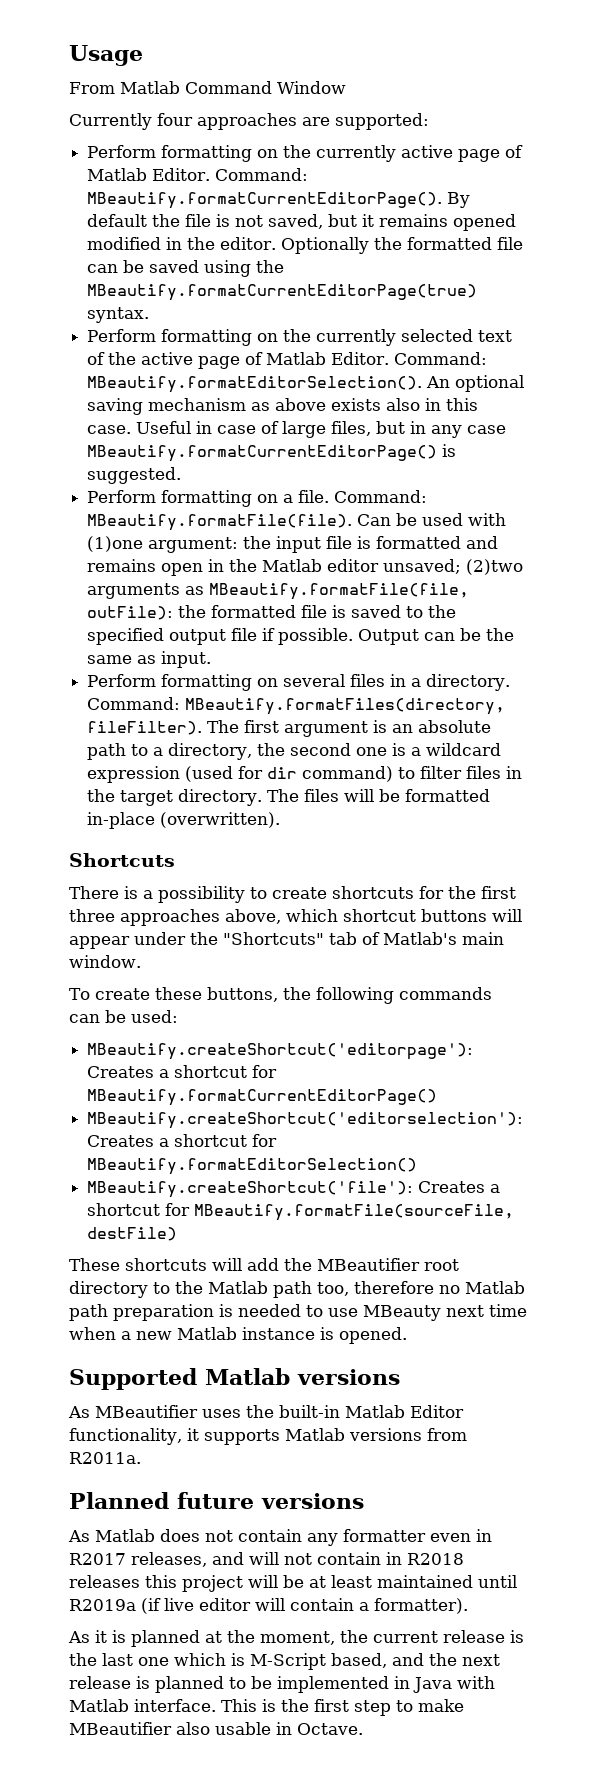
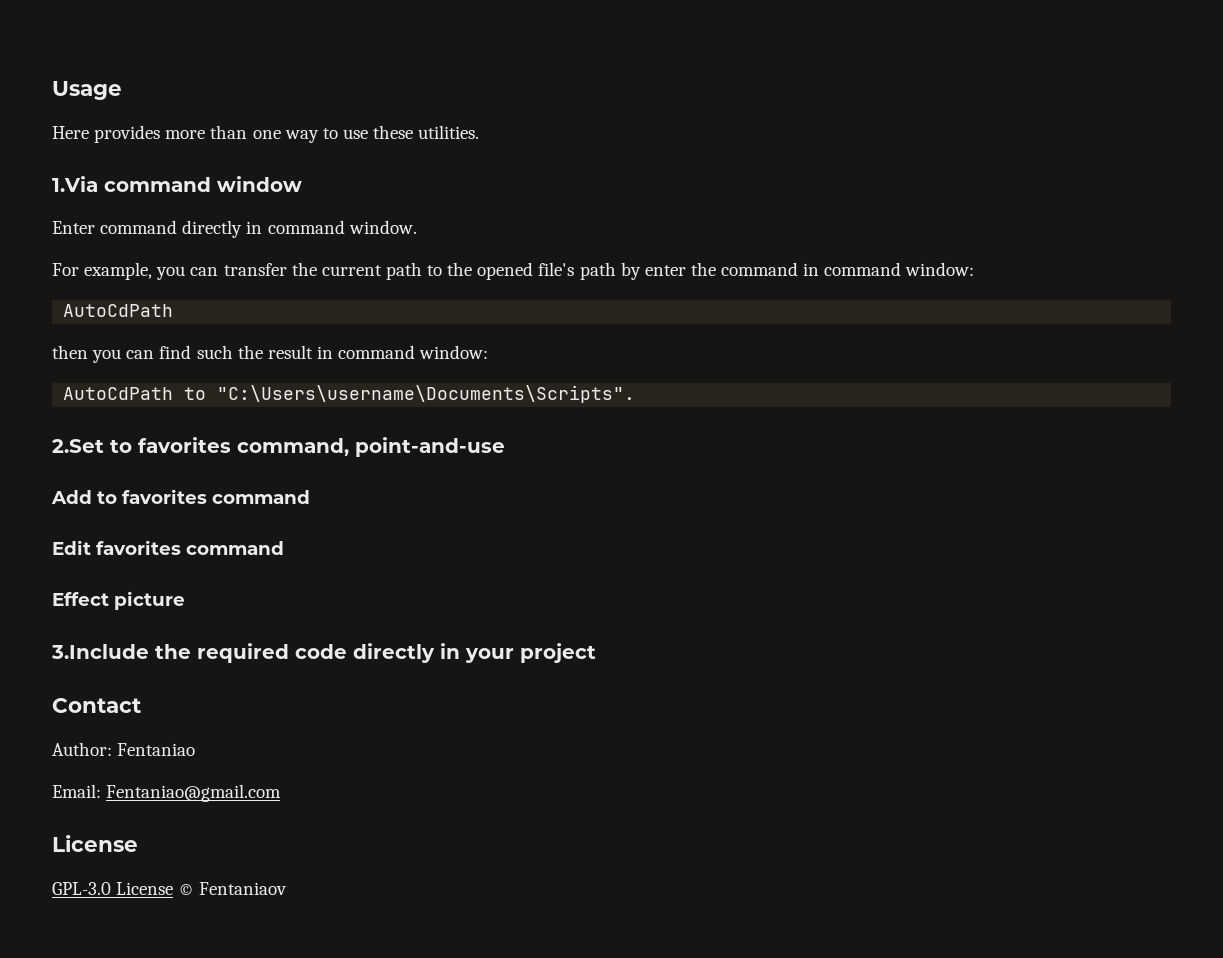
- From Matlab Command Window
- Currently four approaches are supported:
- Perform formatting on the currently active page of Matlab Editor. Command: MBeautify.formatCurrentEditorPage(). By default the file is not saved, but it remains opened modified in the editor. Optionally the formatted file can be saved using the MBeautify.formatCurrentEditorPage(true) syntax.
- Perform formatting on the currently selected text of the active page of Matlab Editor. Command: MBeautify.formatEditorSelection(). An optional saving mechanism as above exists also in this case. Useful in case of large files, but in any case MBeautify.formatCurrentEditorPage() is suggested.
- Perform formatting on a file. Command: MBeautify.formatFile(file). Can be used with (1)one argument: the input file is formatted and remains open in the Matlab editor unsaved; (2)two arguments as MBeautify.formatFile(file, outFile): the formatted file is saved to the specified output file if possible. Output can be the same as input.
- Perform formatting on several files in a directory. Command: MBeautify.formatFiles(directory, fileFilter). The first argument is an absolute path to a directory, the second one is a wildcard expression (used for dir command) to filter files in the target directory. The files will be formatted in-place (overwritten).
- Shortcuts
- There is a possibility to create shortcuts for the first three approaches above, which shortcut buttons will appear under the "Shortcuts" tab of Matlab's main window.
- To create these buttons, the following commands can be used:
- MBeautify.createShortcut('editorpage'): Creates a shortcut for MBeautify.formatCurrentEditorPage()
- MBeautify.createShortcut('editorselection'): Creates a shortcut for MBeautify.formatEditorSelection()
- MBeautify.createShortcut('file'): Creates a shortcut for MBeautify.formatFile(sourceFile, destFile)
- These shortcuts will add the MBeautifier root directory to the Matlab path too, therefore no Matlab path preparation is needed to use MBeauty next time when a new Matlab instance is opened.
- Supported Matlab versions
- As MBeautifier uses the built-in Matlab Editor functionality, it supports Matlab versions from R2011a.
- Planned future versions
- As Matlab does not contain any formatter even in R2017 releases, and will not contain in R2018 releases this project will be at least maintained until R2019a (if live editor will contain a formatter).
- As it is planned at the moment, the current release is the last one which is M-Script based, and the next release is planned to be implemented in Java with Matlab interface. This is the first step to make MBeautifier also usable in Octave.
+ Here provides more than one way to use these utilities.
+ 1.Via command window
+ Enter command directly in command window.
+ For example, you can transfer the current path to the opened file's path by enter the command in command window:
+ AutoCdPath
+ then you can find such the result in command window:
+ AutoCdPath to "C:\Users\username\Documents\Scripts".
+ 2.Set to favorites command, point-and-use
+ Add to favorites command
+ Edit favorites command
+ Effect picture
+ 3.Include the required code directly in your project
+ Contact
+ Author: Fentaniao
+ Email: Fentaniao@gmail.com
+ License
+ GPL-3.0 License © Fentaniaov

